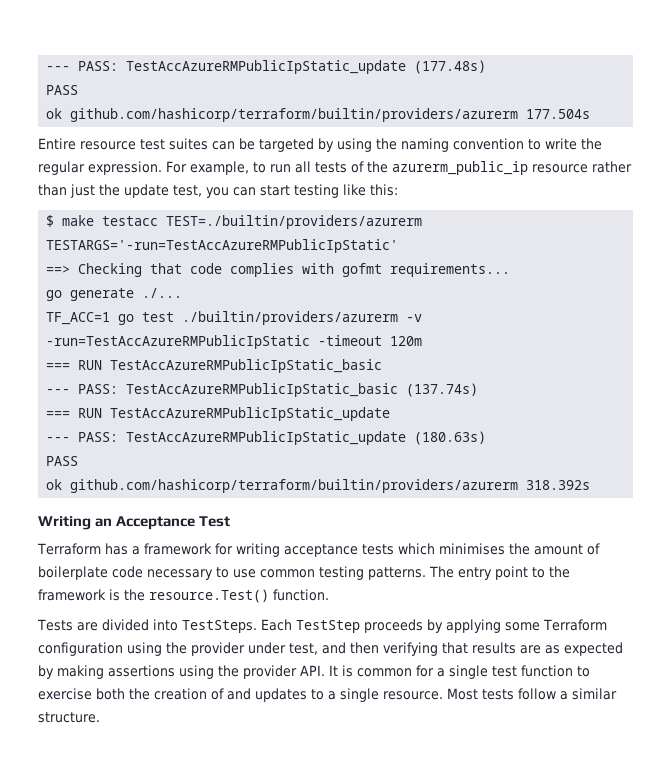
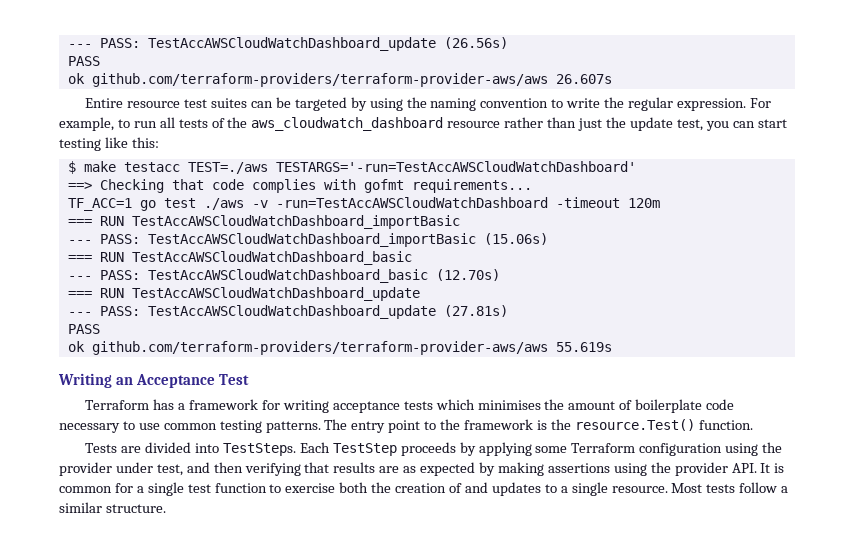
- --- PASS: TestAccAzureRMPublicIpStatic_update (177.48s)
+ --- PASS: TestAccAWSCloudWatchDashboard_update (26.56s)
  PASS
- ok github.com/hashicorp/terraform/builtin/providers/azurerm 177.504s
+ ok github.com/terraform-providers/terraform-provider-aws/aws 26.607s
- For example, to run all tests of the azurerm_public_ip resource rather than just the update test, you can start testing like this:
+ For example, to run all tests of the aws_cloudwatch_dashboard resource rather than just the update test, you can start testing like this:
- $ make testacc TEST=./builtin/providers/azurerm TESTARGS='-run=TestAccAzureRMPublicIpStatic'
+ $ make testacc TEST=./aws TESTARGS='-run=TestAccAWSCloudWatchDashboard'
- go generate ./...
- TF_ACC=1 go test ./builtin/providers/azurerm -v -run=TestAccAzureRMPublicIpStatic -timeout 120m
+ TF_ACC=1 go test ./aws -v -run=TestAccAWSCloudWatchDashboard -timeout 120m
- === RUN TestAccAzureRMPublicIpStatic_basic
- --- PASS: TestAccAzureRMPublicIpStatic_basic (137.74s)
- === RUN TestAccAzureRMPublicIpStatic_update
- --- PASS: TestAccAzureRMPublicIpStatic_update (180.63s)
+ === RUN TestAccAWSCloudWatchDashboard_importBasic
+ --- PASS: TestAccAWSCloudWatchDashboard_importBasic (15.06s)
+ === RUN TestAccAWSCloudWatchDashboard_basic
+ --- PASS: TestAccAWSCloudWatchDashboard_basic (12.70s)
+ === RUN TestAccAWSCloudWatchDashboard_update
+ --- PASS: TestAccAWSCloudWatchDashboard_update (27.81s)
  PASS
- ok github.com/hashicorp/terraform/builtin/providers/azurerm 318.392s
+ ok github.com/terraform-providers/terraform-provider-aws/aws 55.619s

